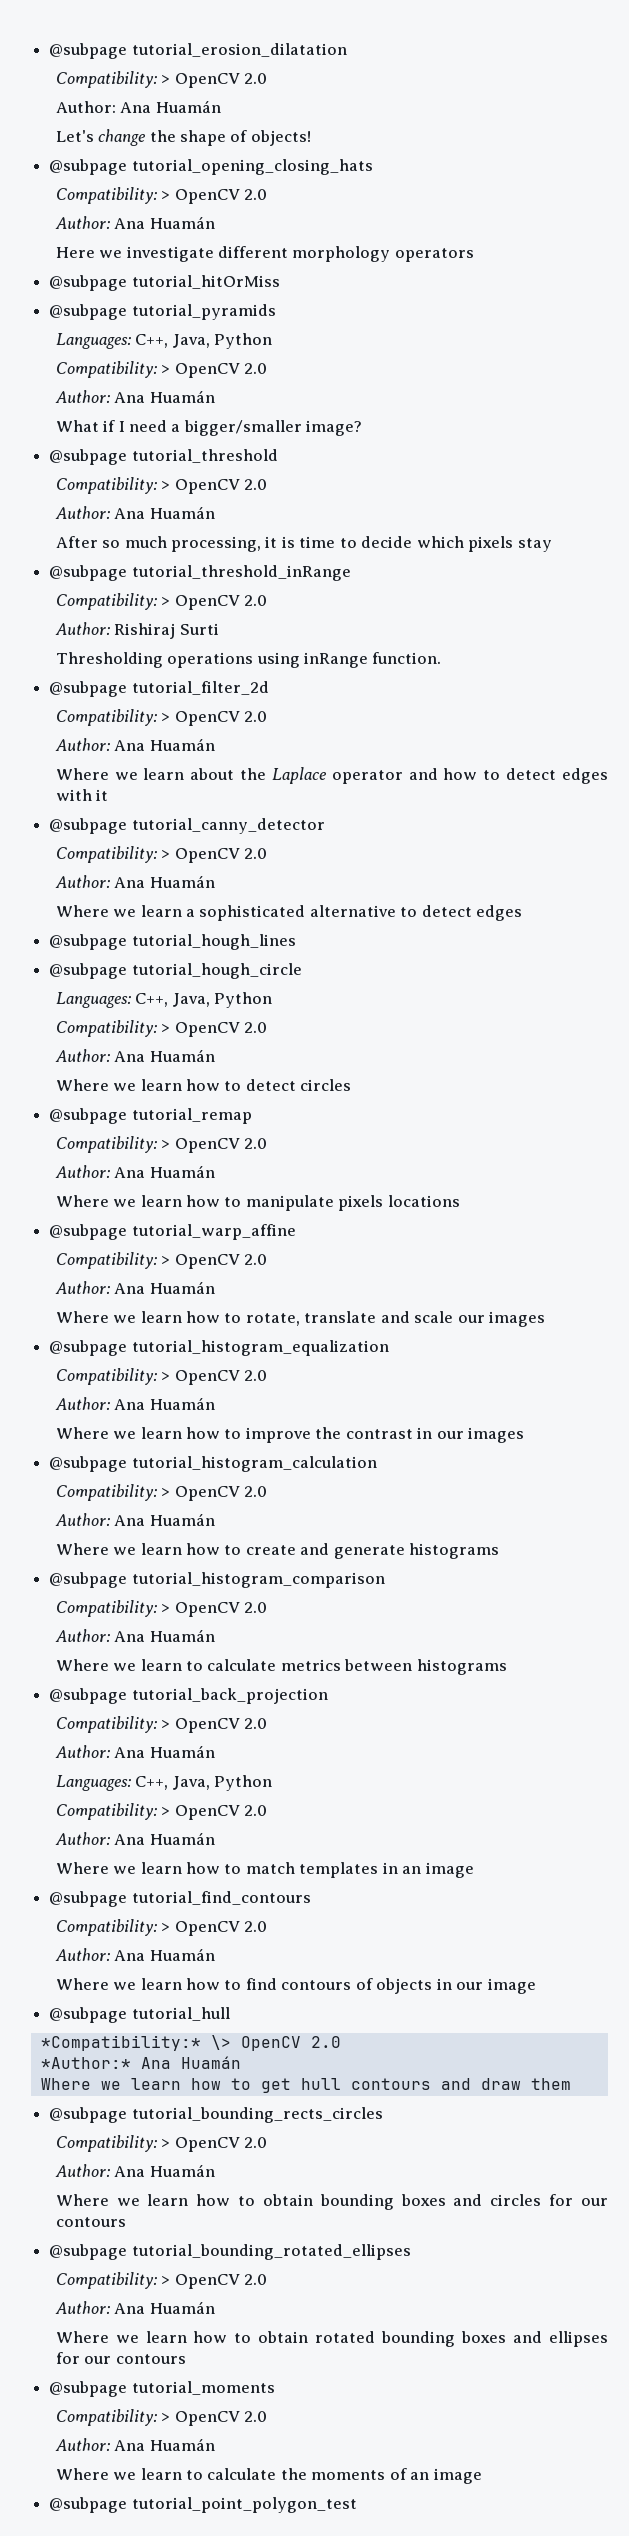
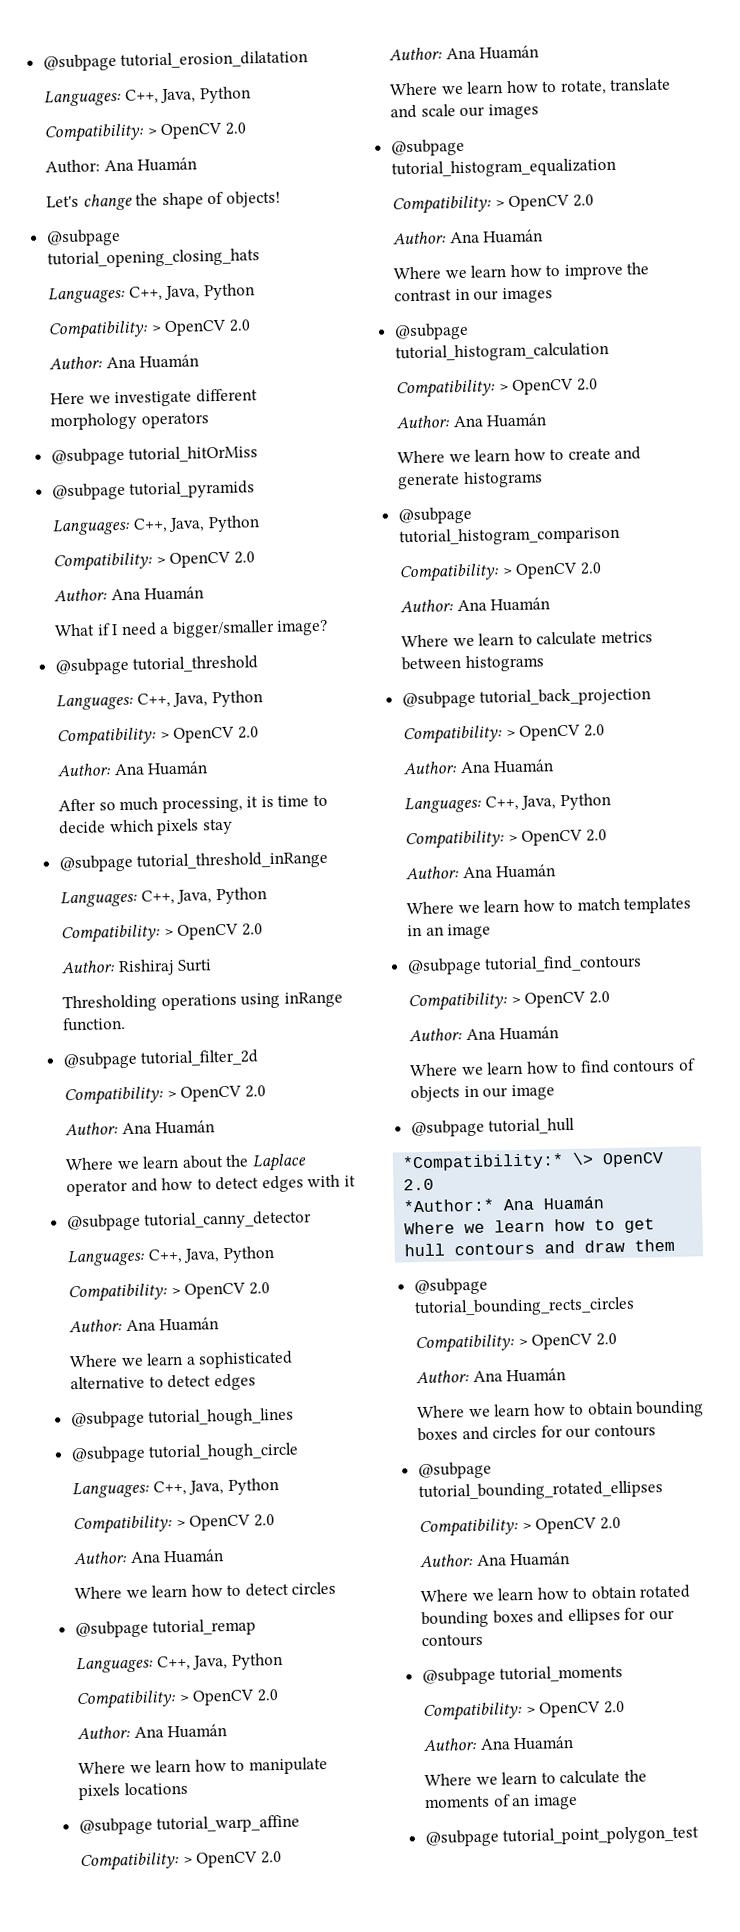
  @subpage tutorial_erosion_dilatation
+ Languages: C++, Java, Python
  @subpage tutorial_opening_closing_hats
+ Languages: C++, Java, Python
  @subpage tutorial_threshold
+ Languages: C++, Java, Python
  @subpage tutorial_threshold_inRange
+ Languages: C++, Java, Python
  @subpage tutorial_canny_detector
+ Languages: C++, Java, Python
  @subpage tutorial_remap
+ Languages: C++, Java, Python

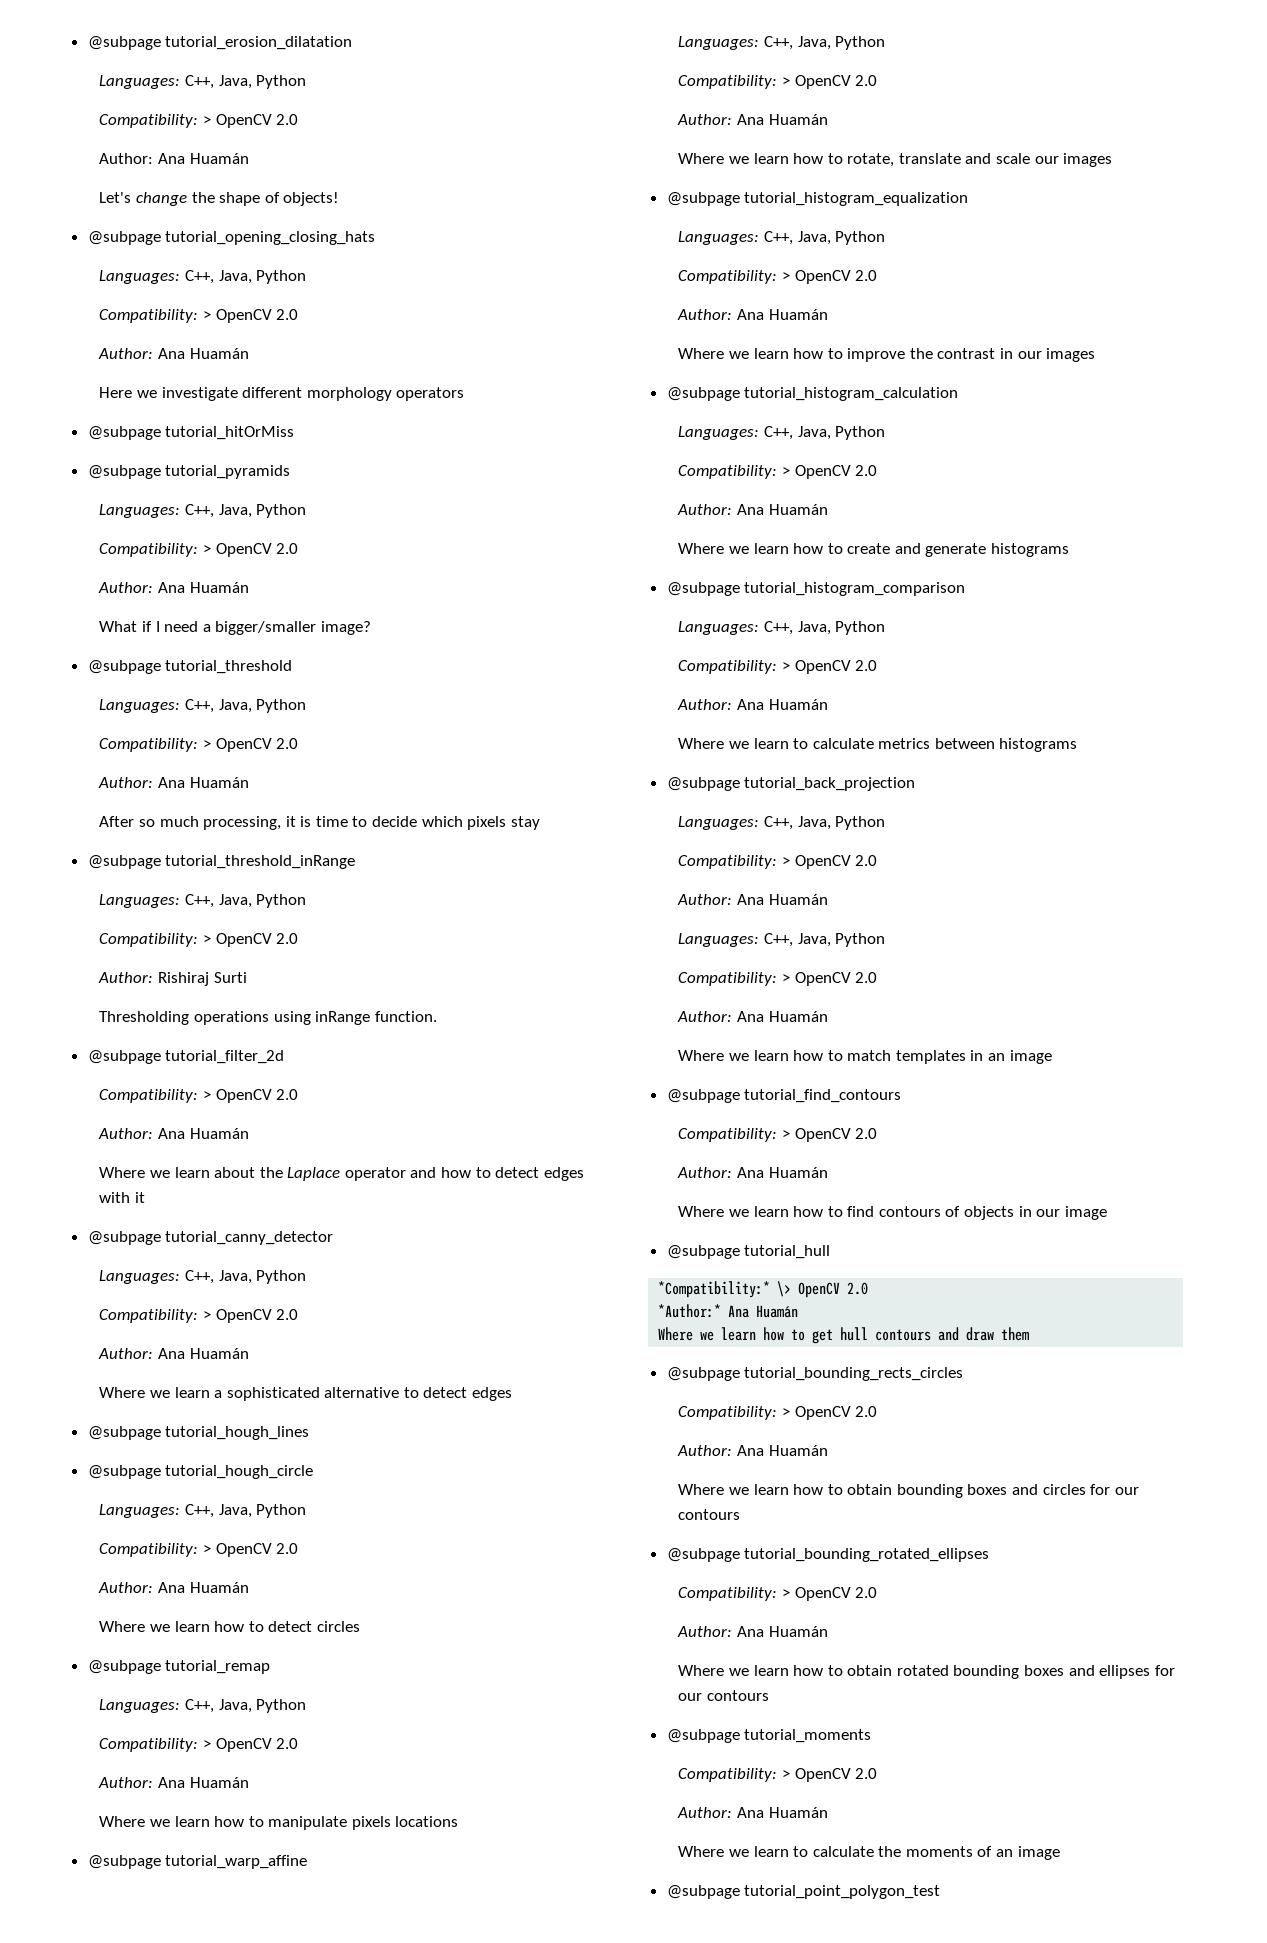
  @subpage tutorial_warp_affine
+ Languages: C++, Java, Python
  @subpage tutorial_histogram_equalization
+ Languages: C++, Java, Python
  @subpage tutorial_histogram_calculation
+ Languages: C++, Java, Python
  @subpage tutorial_histogram_comparison
+ Languages: C++, Java, Python
  @subpage tutorial_back_projection
+ Languages: C++, Java, Python

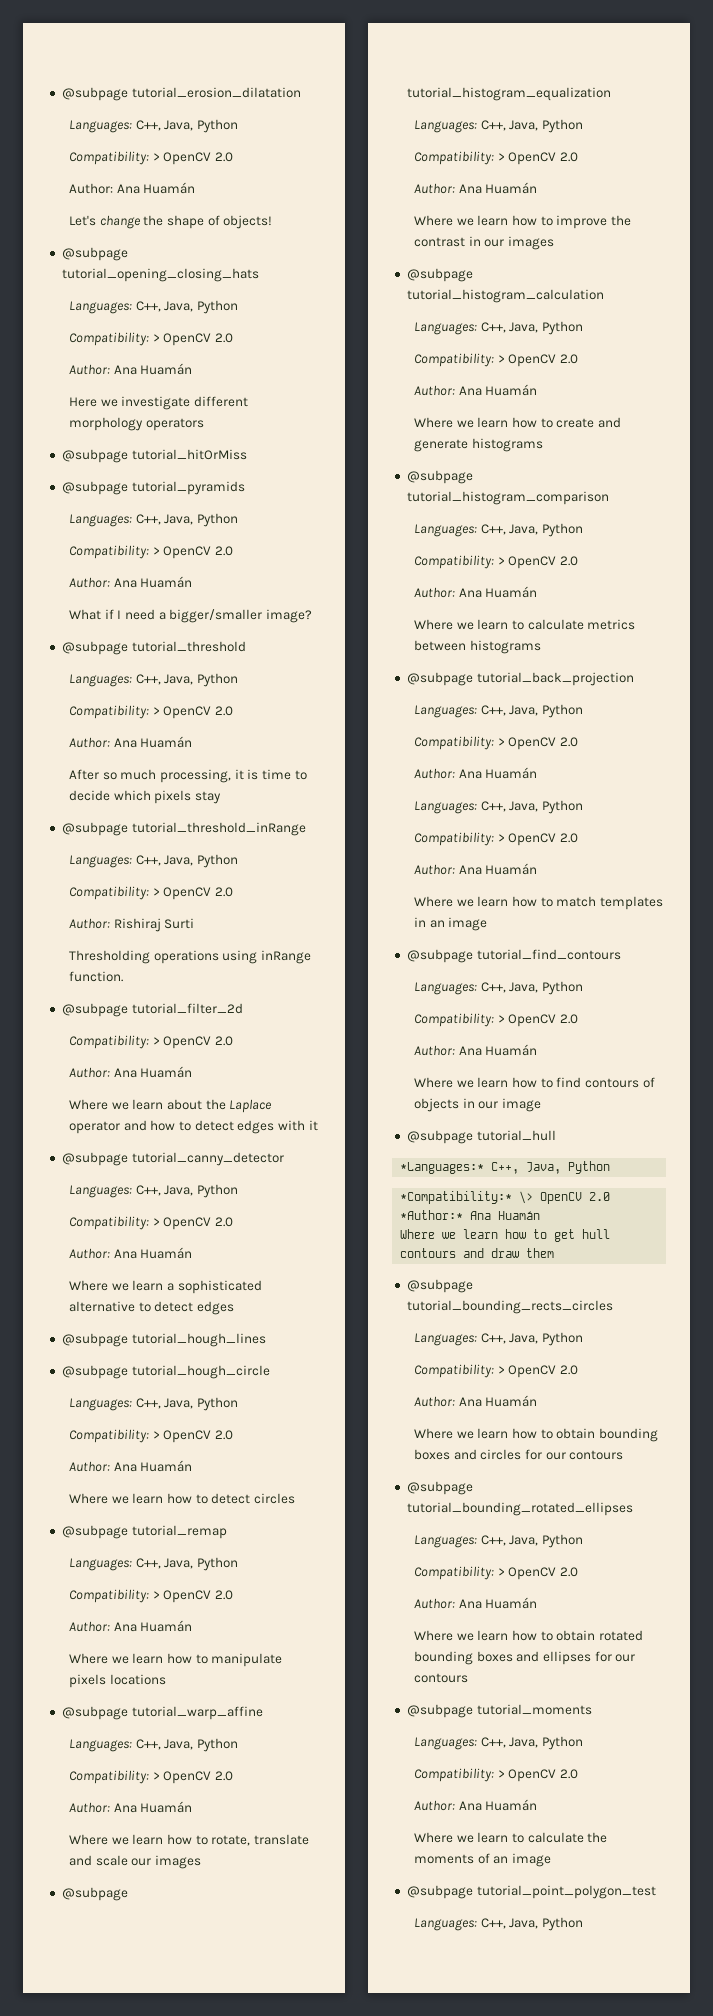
  @subpage tutorial_find_contours
+ Languages: C++, Java, Python
+ *Languages:* C++, Java, Python
  @subpage tutorial_bounding_rects_circles
+ Languages: C++, Java, Python
  @subpage tutorial_bounding_rotated_ellipses
+ Languages: C++, Java, Python
  @subpage tutorial_moments
+ Languages: C++, Java, Python
  @subpage tutorial_point_polygon_test
+ Languages: C++, Java, Python

